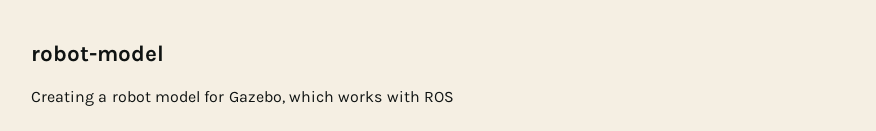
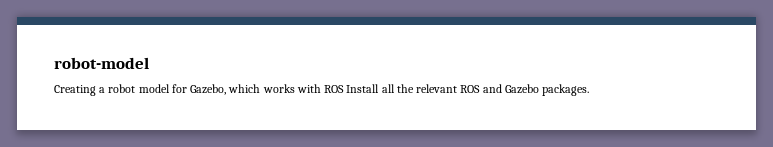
- Creating a robot model for Gazebo, which works with ROS
+ Creating a robot model for Gazebo, which works with ROS Install all the relevant ROS and Gazebo packages.

